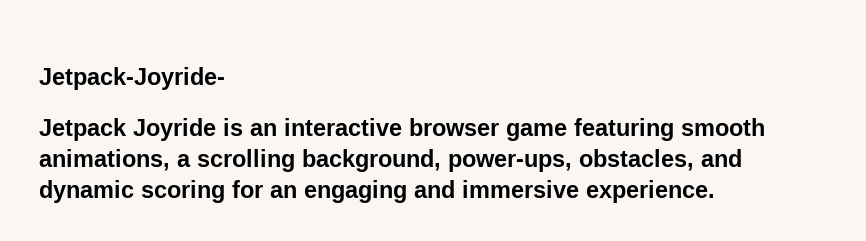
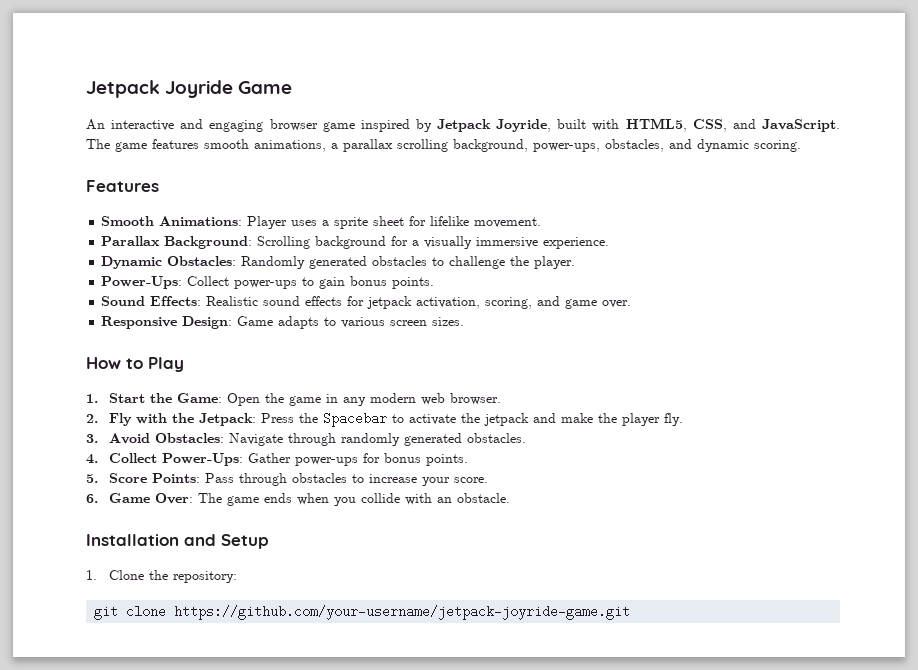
- Jetpack-Joyride-
- Jetpack Joyride is an interactive browser game featuring smooth animations, a scrolling background, power-ups, obstacles, and dynamic scoring for an engaging and immersive experience.
+ Jetpack Joyride Game
+ An interactive and engaging browser game inspired by Jetpack Joyride, built with HTML5, CSS, and JavaScript. The game features smooth animations, a parallax scrolling background, power-ups, obstacles, and dynamic scoring.
+ Features
+ Smooth Animations: Player uses a sprite sheet for lifelike movement.
+ Parallax Background: Scrolling background for a visually immersive experience.
+ Dynamic Obstacles: Randomly generated obstacles to challenge the player.
+ Power-Ups: Collect power-ups to gain bonus points.
+ Sound Effects: Realistic sound effects for jetpack activation, scoring, and game over.
+ Responsive Design: Game adapts to various screen sizes.
+ How to Play
+ 1. Start the Game: Open the game in any modern web browser.
+ 2. Fly with the Jetpack: Press the Spacebar to activate the jetpack and make the player fly.
+ 3. Avoid Obstacles: Navigate through randomly generated obstacles.
+ 4. Collect Power-Ups: Gather power-ups for bonus points.
+ 5. Score Points: Pass through obstacles to increase your score.
+ 6. Game Over: The game ends when you collide with an obstacle.
+ Installation and Setup
+ 1. Clone the repository:
+ git clone https://github.com/your-username/jetpack-joyride-game.git

